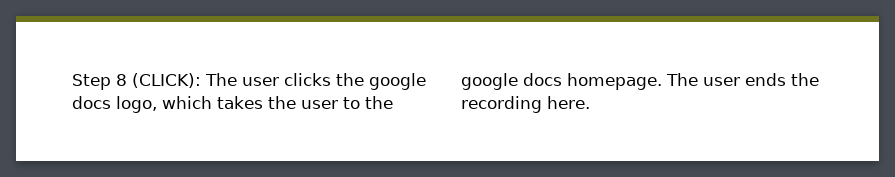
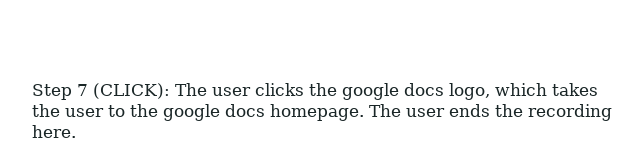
- Step 8 (CLICK): The user clicks the google docs logo, which takes the user to the google docs homepage.
+ Step 7 (CLICK): The user clicks the google docs logo, which takes the user to the google docs homepage.

